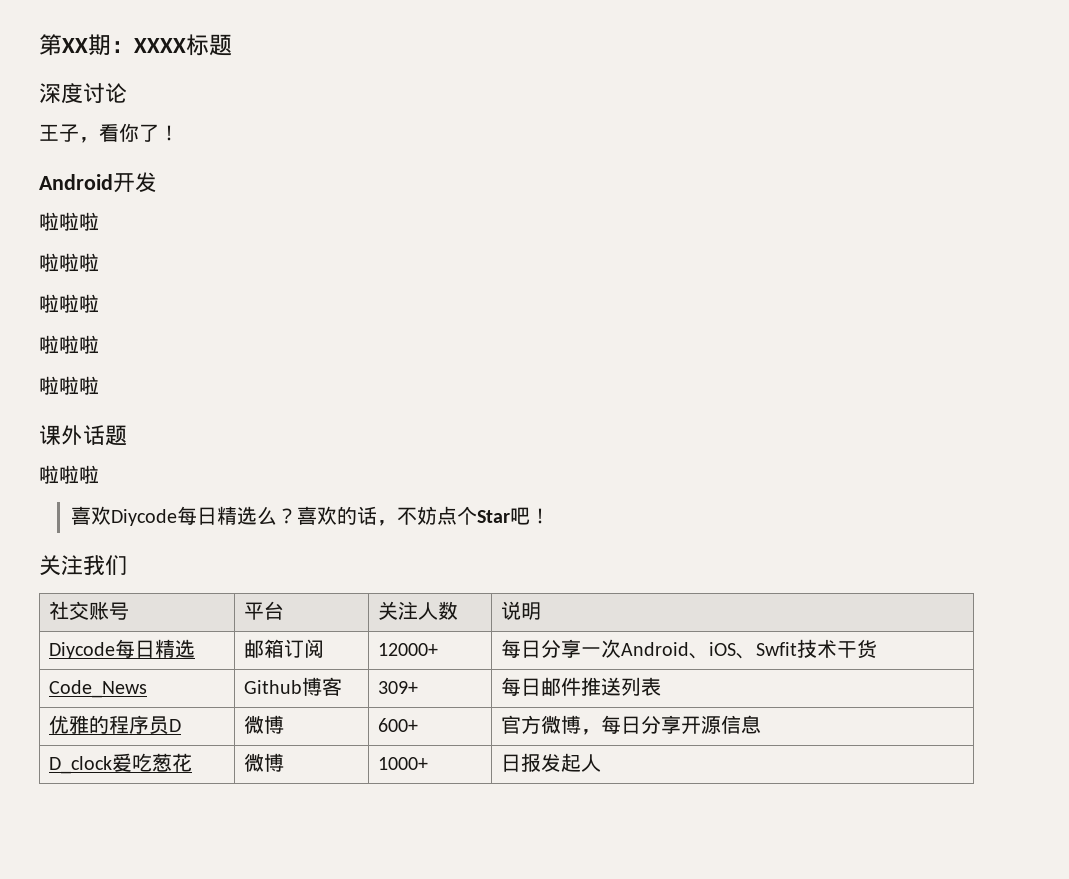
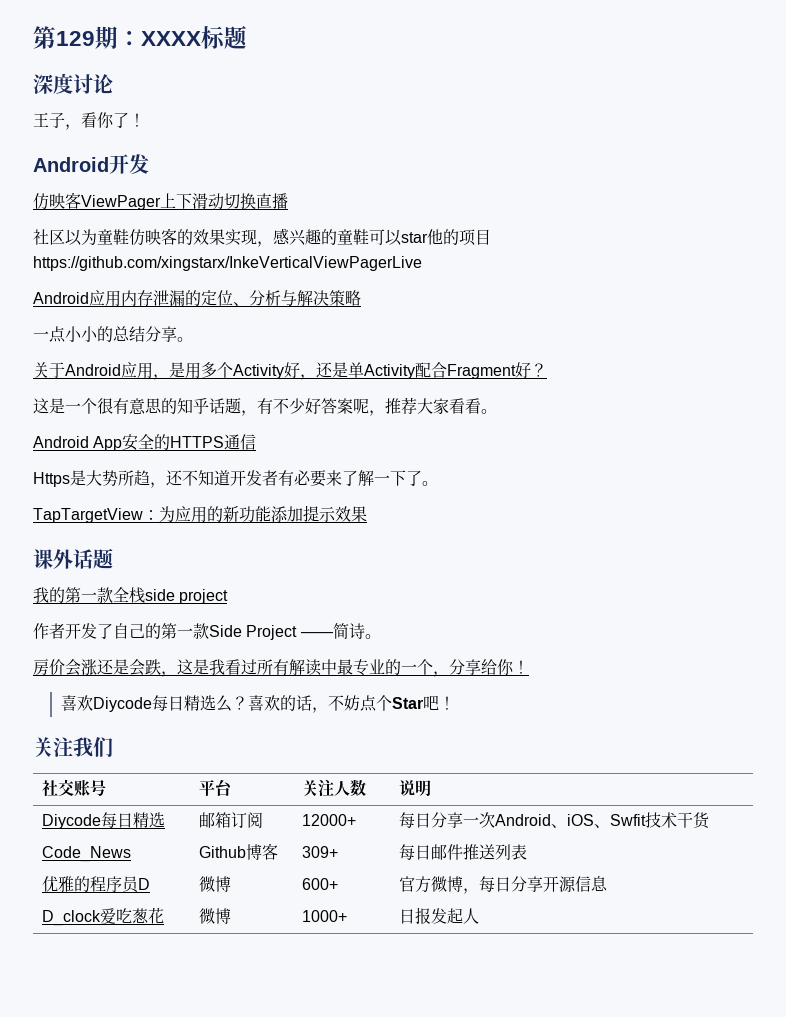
- 第XX期：XXXX标题
+ 第129期：XXXX标题
  Android开发
- 啦啦啦
- 啦啦啦
- 啦啦啦
- 啦啦啦
- 啦啦啦
+ 仿映客ViewPager上下滑动切换直播
+ 社区以为童鞋仿映客的效果实现，感兴趣的童鞋可以star他的项目https://github.com/xingstarx/InkeVerticalViewPagerLive
+ Android应用内存泄漏的定位、分析与解决策略
+ 一点小小的总结分享。
+ 关于Android应用，是用多个Activity好，还是单Activity配合Fragment好？
+ 这是一个很有意思的知乎话题，有不少好答案呢，推荐大家看看。
+ Android App安全的HTTPS通信
+ Https是大势所趋，还不知道开发者有必要来了解一下了。
+ TapTargetView：为应用的新功能添加提示效果
  课外话题
- 啦啦啦
+ 我的第一款全栈side project
+ 作者开发了自己的第一款Side Project ——简诗。
+ 房价会涨还是会跌，这是我看过所有解读中最专业的一个，分享给你！

